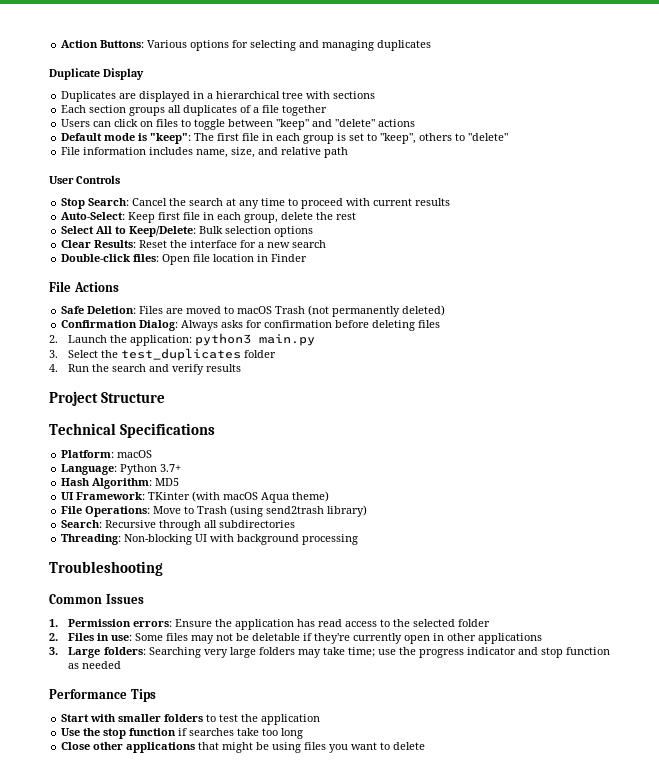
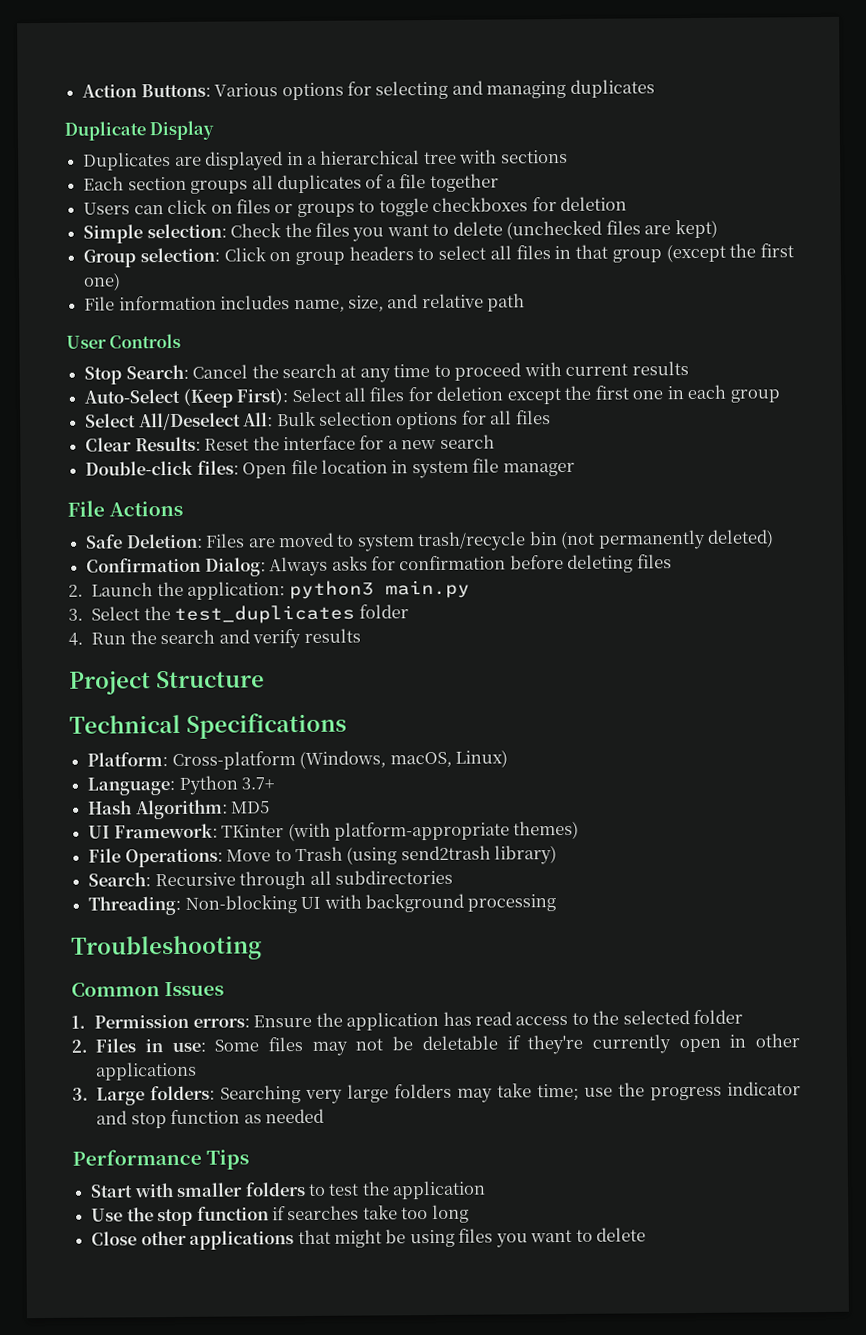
- Users can click on files to toggle between "keep" and "delete" actions
- Default mode is "keep": The first file in each group is set to "keep", others to "delete"
+ Users can click on files or groups to toggle checkboxes for deletion
+ Simple selection: Check the files you want to delete (unchecked files are kept)
+ Group selection: Click on group headers to select all files in that group (except the first one)
- Auto-Select: Keep first file in each group, delete the rest
- Select All to Keep/Delete: Bulk selection options
+ Auto-Select (Keep First): Select all files for deletion except the first one in each group
+ Select All/Deselect All: Bulk selection options for all files
- Double-click files: Open file location in Finder
+ Double-click files: Open file location in system file manager
- Safe Deletion: Files are moved to macOS Trash (not permanently deleted)
+ Safe Deletion: Files are moved to system trash/recycle bin (not permanently deleted)
- Platform: macOS
+ Platform: Cross-platform (Windows, macOS, Linux)
- UI Framework: TKinter (with macOS Aqua theme)
+ UI Framework: TKinter (with platform-appropriate themes)

